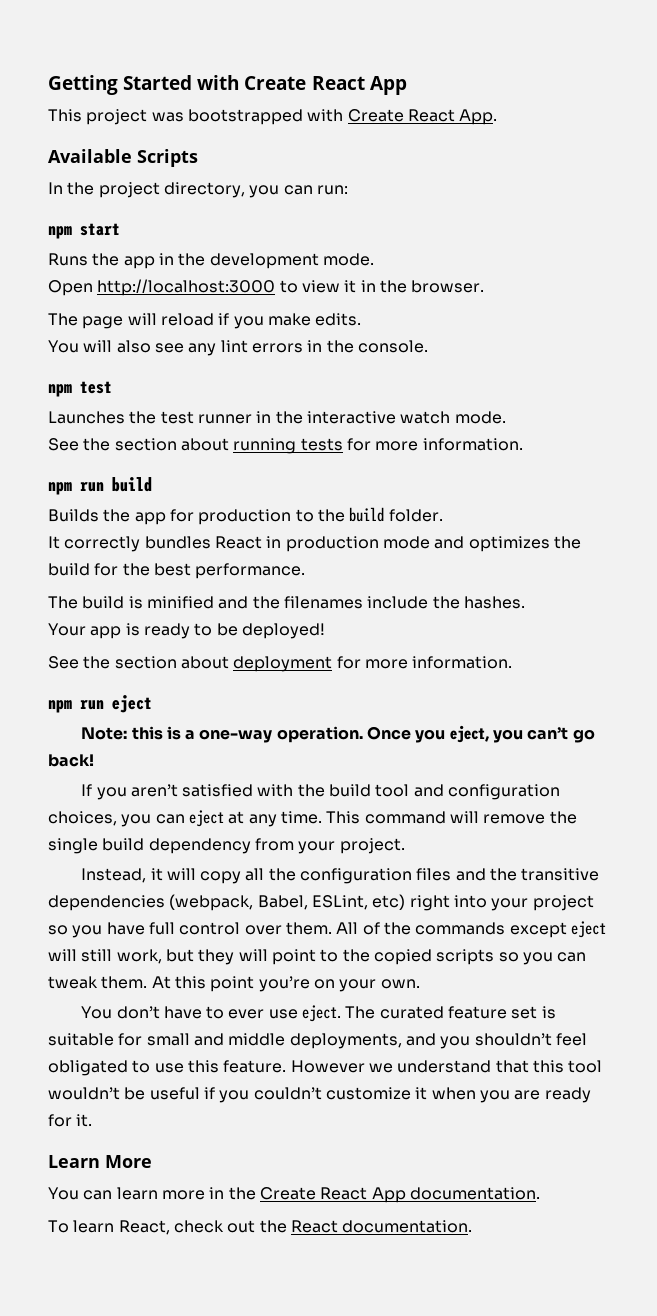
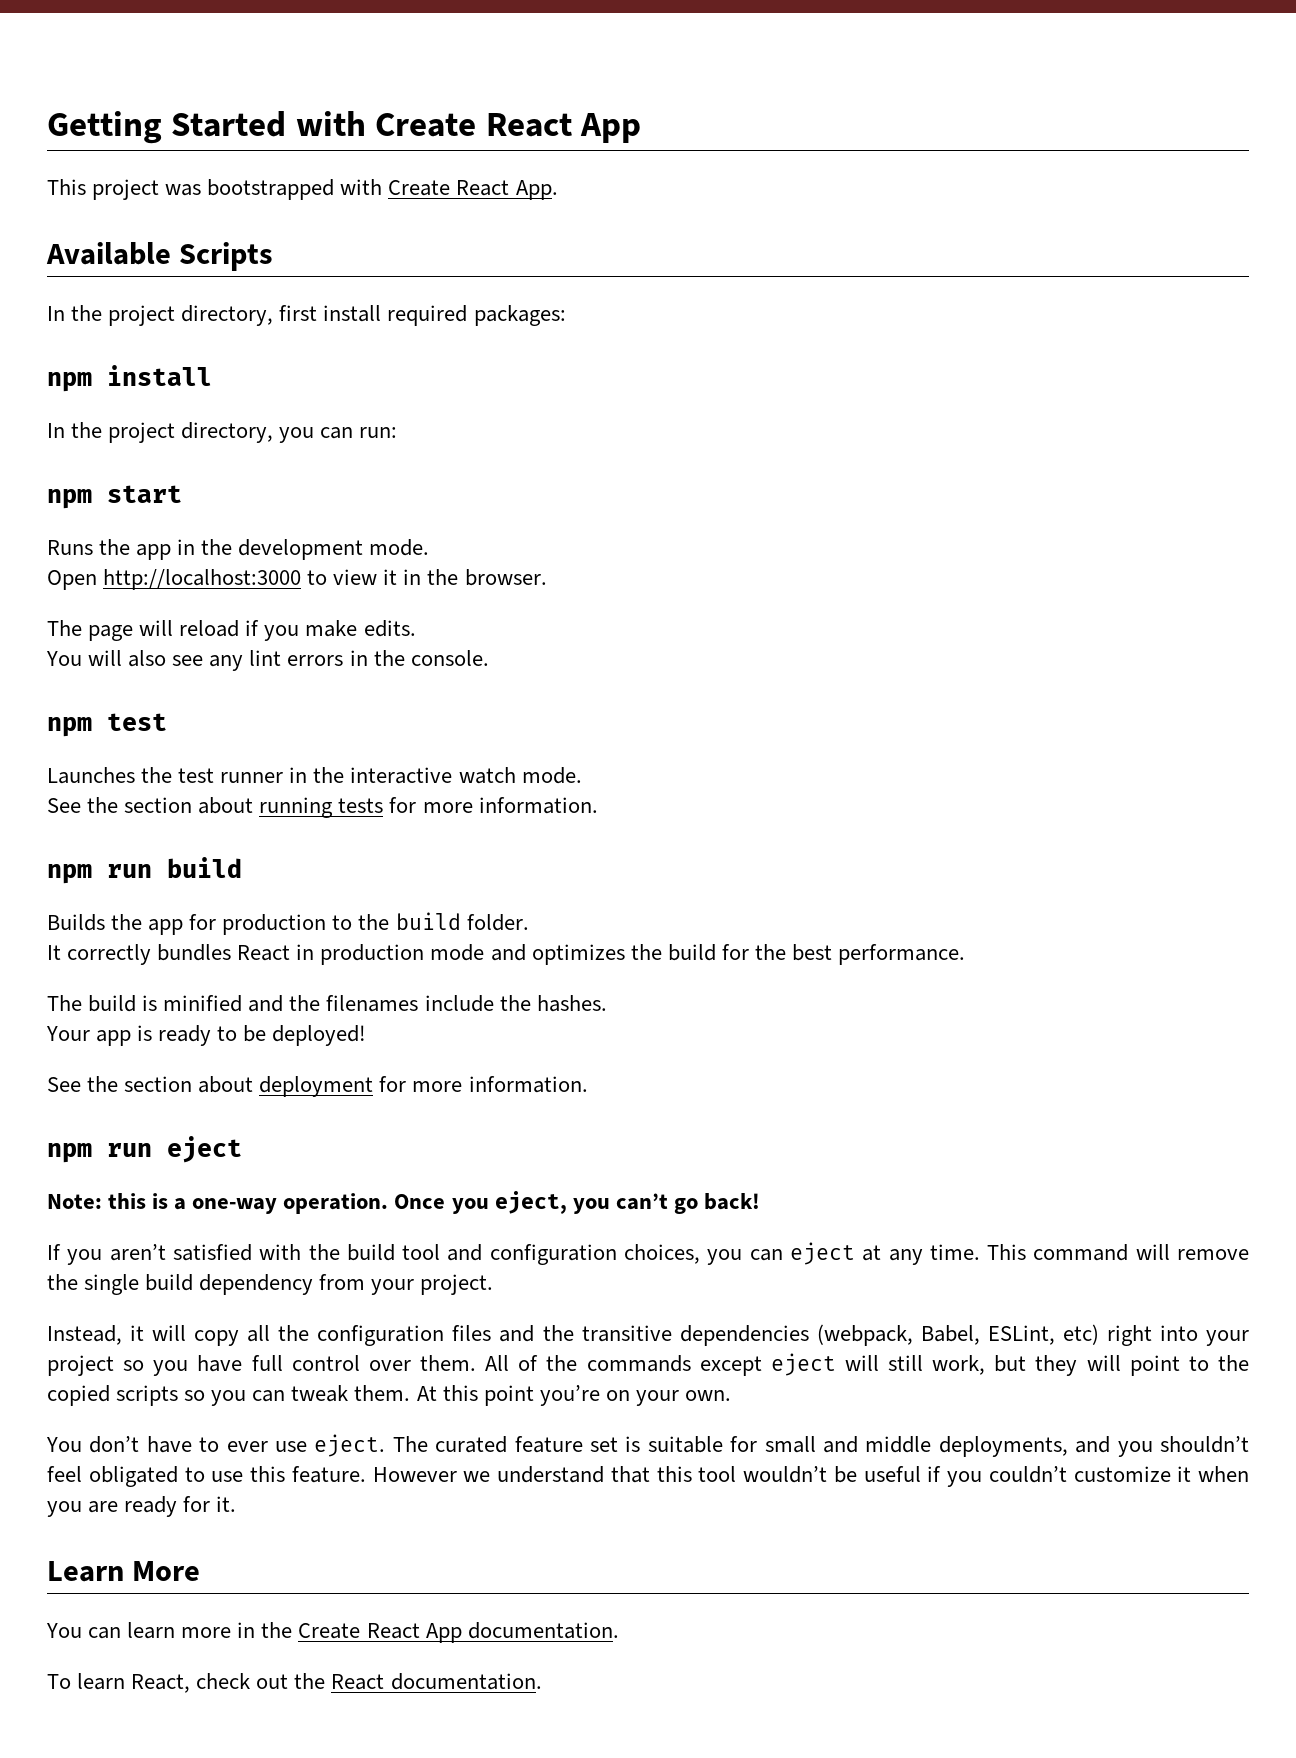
+ In the project directory, first install required packages:
+ npm install

